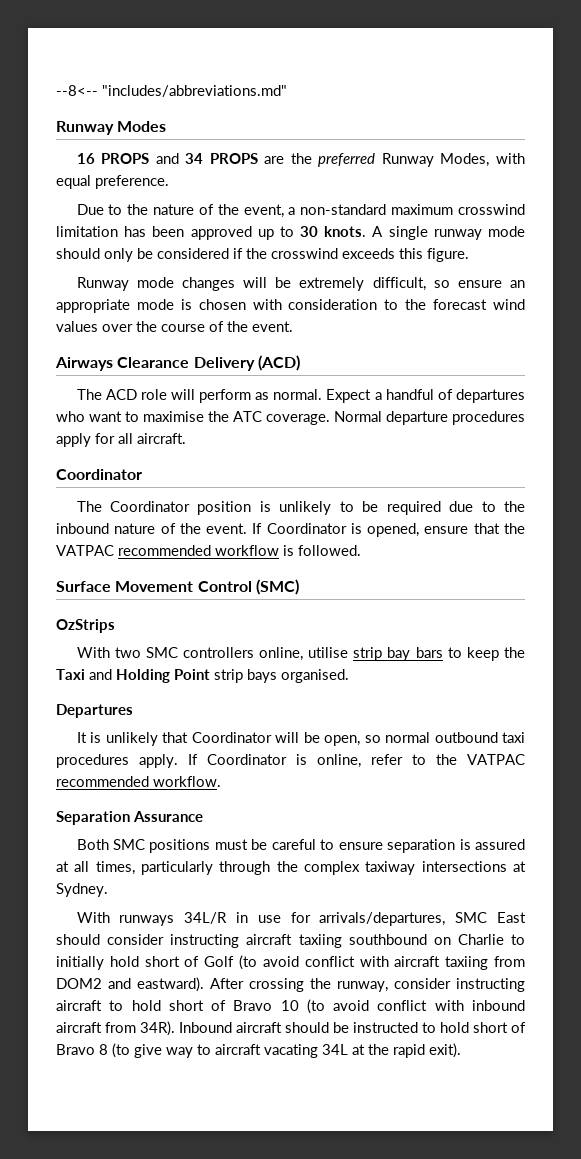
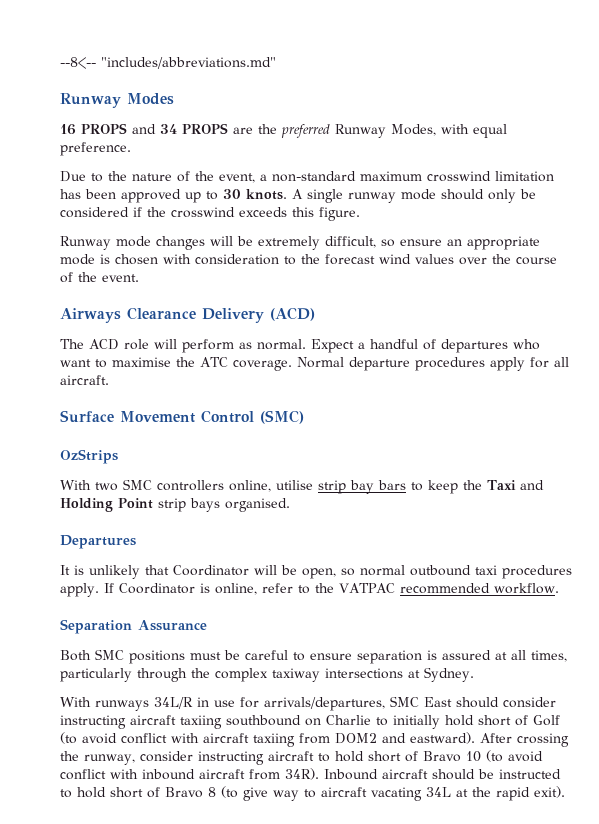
  Normal departure procedures apply for all aircraft.
- Coordinator
- The Coordinator position is unlikely to be required due to the inbound nature of the event. If Coordinator is opened, ensure that the VATPAC recommended workflow is followed.

